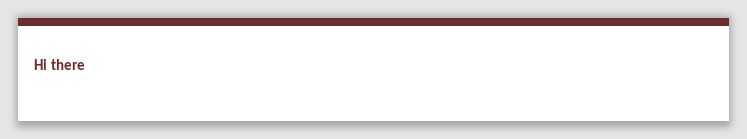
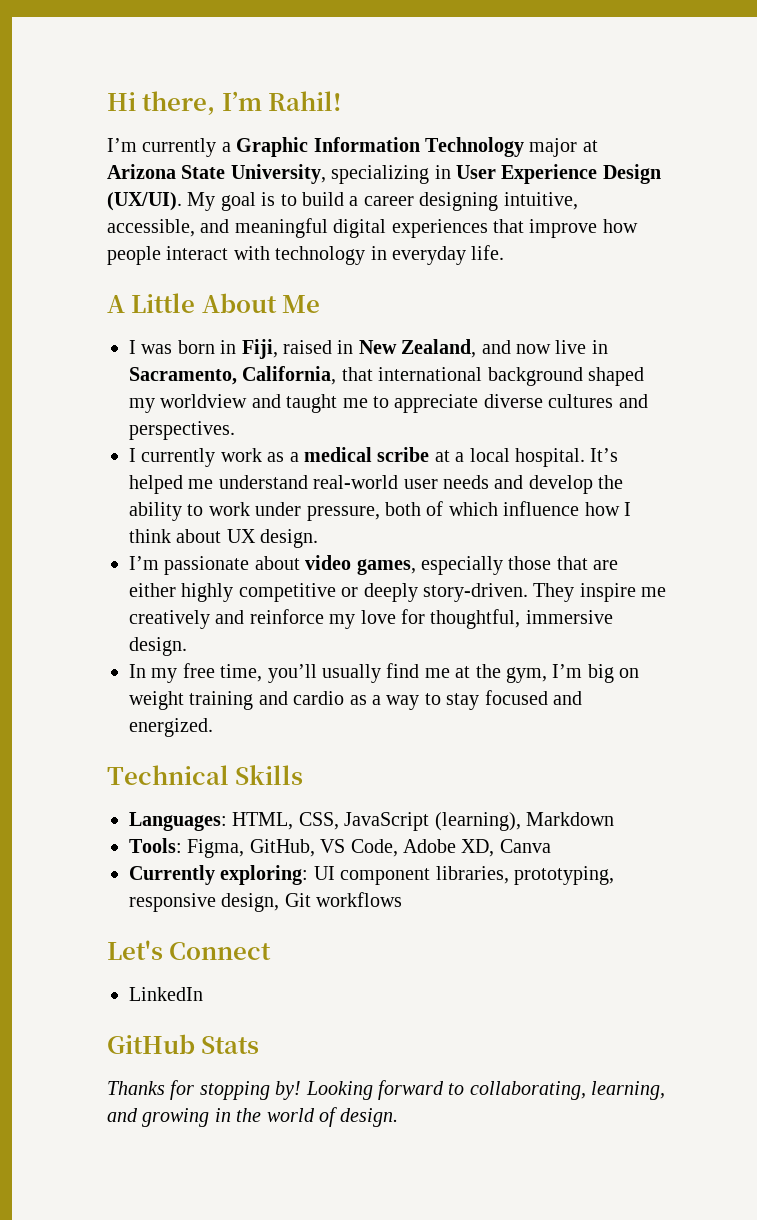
- Hi there
+ Hi there, I’m Rahil!
+ I’m currently a Graphic Information Technology major at Arizona State University, specializing in User Experience Design (UX/UI). My goal is to build a career designing intuitive, accessible, and meaningful digital experiences that improve how people interact with technology in everyday life.
+ A Little About Me
+ I was born in Fiji, raised in New Zealand, and now live in Sacramento, California, that international background shaped my worldview and taught me to appreciate diverse cultures and perspectives.
+ I currently work as a medical scribe at a local hospital. It’s helped me understand real-world user needs and develop the ability to work under pressure, both of which influence how I think about UX design.
+ I’m passionate about video games, especially those that are either highly competitive or deeply story-driven. They inspire me creatively and reinforce my love for thoughtful, immersive design.
+ In my free time, you’ll usually find me at the gym, I’m big on weight training and cardio as a way to stay focused and energized.
+ Technical Skills
+ Languages: HTML, CSS, JavaScript (learning), Markdown
+ Tools: Figma, GitHub, VS Code, Adobe XD, Canva
+ Currently exploring: UI component libraries, prototyping, responsive design, Git workflows
+ Let's Connect
+ LinkedIn
+ GitHub Stats
+ Thanks for stopping by! Looking forward to collaborating, learning, and growing in the world of design.

